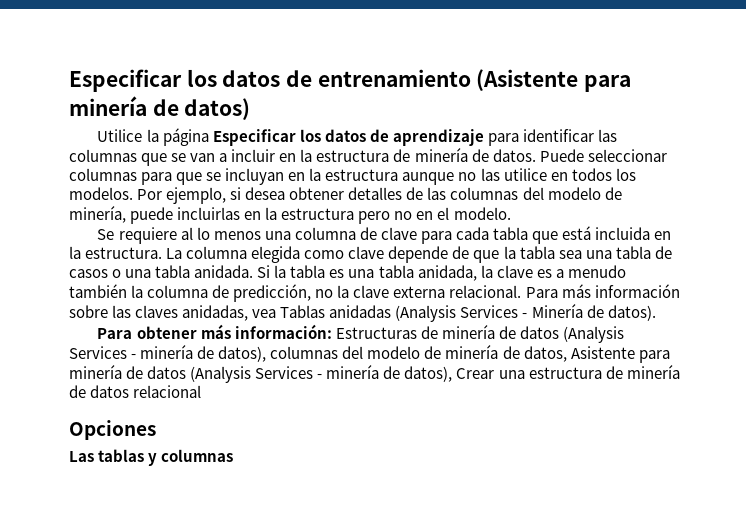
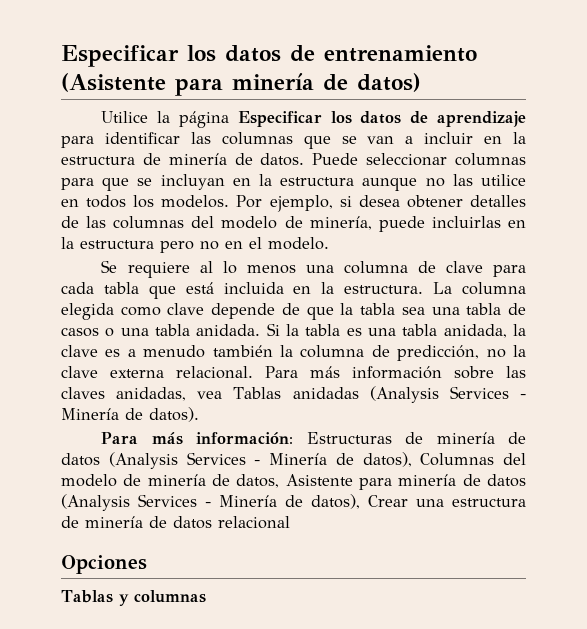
- Para obtener más información: Estructuras de minería de datos (Analysis Services - minería de datos), columnas del modelo de minería de datos, Asistente para minería de datos (Analysis Services - minería de datos), Crear una estructura de minería de datos relacional
+ Para más información: Estructuras de minería de datos (Analysis Services - Minería de datos), Columnas del modelo de minería de datos, Asistente para minería de datos (Analysis Services - Minería de datos), Crear una estructura de minería de datos relacional
- Las tablas y columnas
+ Tablas y columnas

